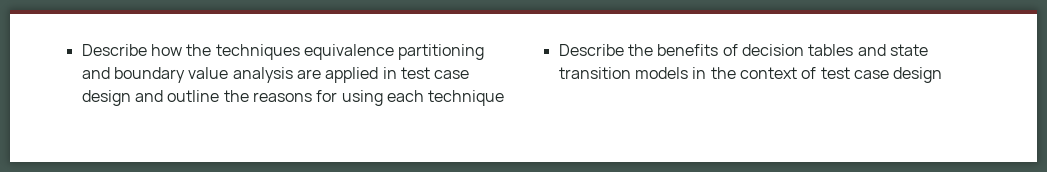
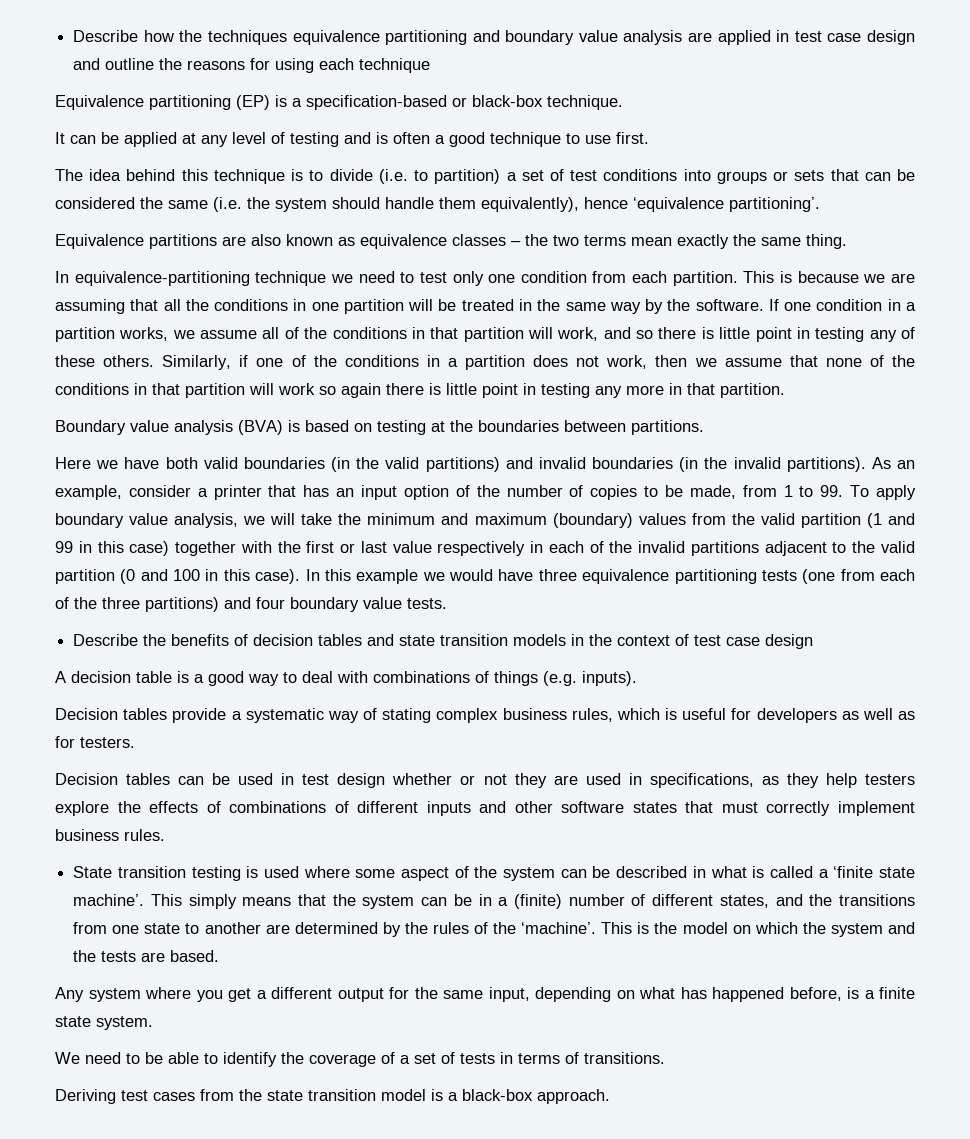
+ Equivalence partitioning (EP) is a specification-based or black-box technique.
+ It can be applied at any level of testing and is often a good technique to use first.
+ The idea behind this technique is to divide (i.e. to partition) a set of test conditions into groups or sets that can be considered the same (i.e. the system should handle them equivalently), hence ‘equivalence partitioning’.
+ Equivalence partitions are also known as equivalence classes – the two terms mean exactly the same thing.
+ In equivalence-partitioning technique we need to test only one condition from each partition. This is because we are assuming that all the conditions in one partition will be treated in the same way by the software. If one condition in a partition works, we assume all of the conditions in that partition will work, and so there is little point in testing any of these others. Similarly, if one of the conditions in a partition does not work, then we assume that none of the conditions in that partition will work so again there is little point in testing any more in that partition.
+ Boundary value analysis (BVA) is based on testing at the boundaries between partitions.
+ Here we have both valid boundaries (in the valid partitions) and invalid boundaries (in the invalid partitions). As an example, consider a printer that has an input option of the number of copies to be made, from 1 to 99. To apply boundary value analysis, we will take the minimum and maximum (boundary) values from the valid partition (1 and 99 in this case) together with the first or last value respectively in each of the invalid partitions adjacent to the valid partition (0 and 100 in this case). In this example we would have three equivalence partitioning tests (one from each of the three partitions) and four boundary value tests.
+ A decision table is a good way to deal with combinations of things (e.g. inputs).
+ Decision tables provide a systematic way of stating complex business rules, which is useful for developers as well as for testers.
+ Decision tables can be used in test design whether or not they are used in specifications, as they help testers explore the effects of combinations of different inputs and other software states that must correctly implement business rules.
+ State transition testing is used where some aspect of the system can be described in what is called a ‘finite state machine’. This simply means that the system can be in a (finite) number of different states, and the transitions from one state to another are determined by the rules of the ‘machine’. This is the model on which the system and the tests are based.
+ Any system where you get a different output for the same input, depending on what has happened before, is a finite state system.
+ We need to be able to identify the coverage of a set of tests in terms of transitions.
+ Deriving test cases from the state transition model is a black-box approach.

